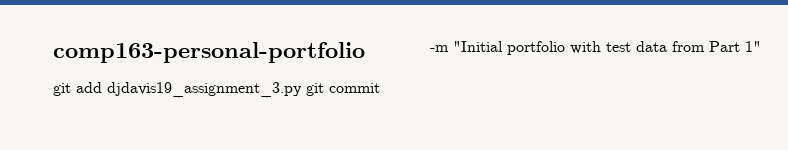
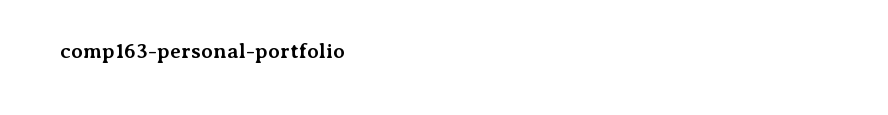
- git add djdavis19_assignment_3.py git commit -m "Initial portfolio with test data from Part 1"

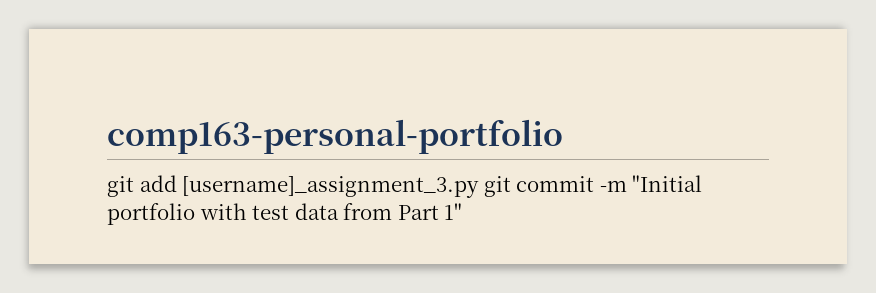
+ git add [username]_assignment_3.py git commit -m "Initial portfolio with test data from Part 1"

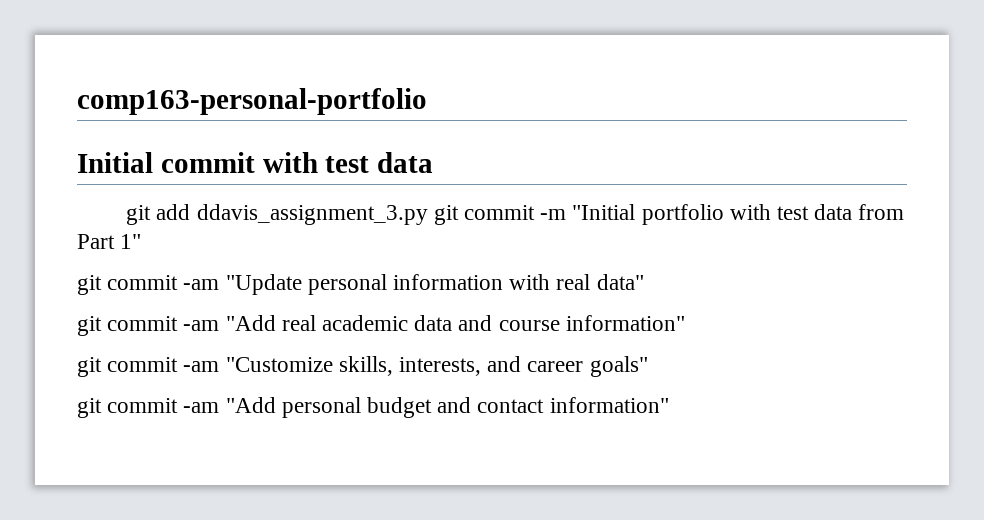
+ Initial commit with test data
- git add [username]_assignment_3.py git commit -m "Initial portfolio with test data from Part 1"
+ git add ddavis_assignment_3.py git commit -m "Initial portfolio with test data from Part 1"
+ git commit -am "Update personal information with real data"
+ git commit -am "Add real academic data and course information"
+ git commit -am "Customize skills, interests, and career goals"
+ git commit -am "Add personal budget and contact information"

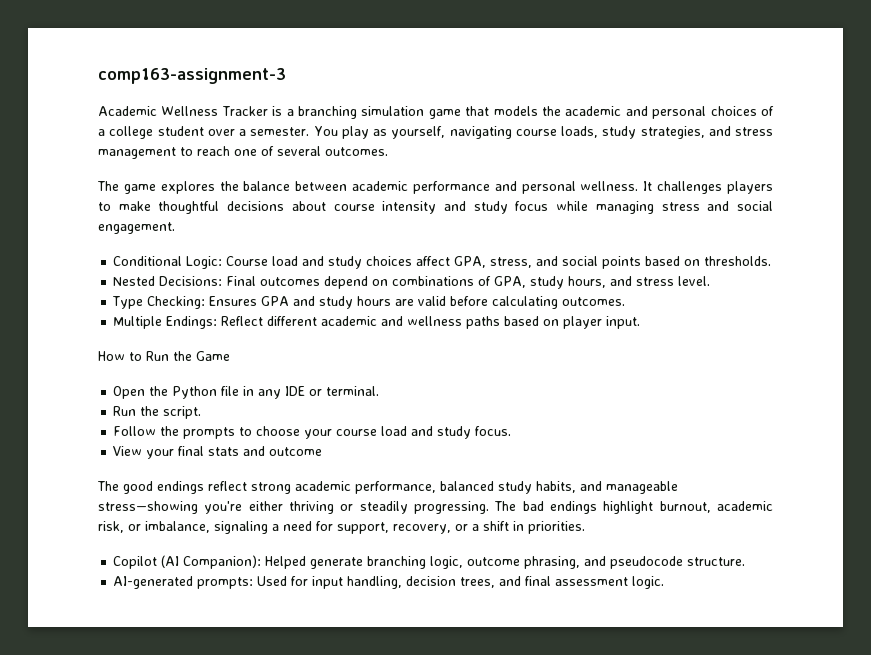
- comp163-personal-portfolio
- Initial commit with test data
- git add ddavis_assignment_3.py git commit -m "Initial portfolio with test data from Part 1"
- git commit -am "Update personal information with real data"
- git commit -am "Add real academic data and course information"
- git commit -am "Customize skills, interests, and career goals"
- git commit -am "Add personal budget and contact information"
+ comp163-assignment-3
+ Academic Wellness Tracker is a branching simulation game that models the academic and personal choices of a college student over a semester. You play as yourself, navigating course loads, study strategies, and stress management to reach one of several outcomes.
+ The game explores the balance between academic performance and personal wellness. It challenges players to make thoughtful decisions about course intensity and study focus while managing stress and social engagement.
+ Conditional Logic: Course load and study choices affect GPA, stress, and social points based on thresholds.
+ Nested Decisions: Final outcomes depend on combinations of GPA, study hours, and stress level.
+ Type Checking: Ensures GPA and study hours are valid before calculating outcomes.
+ Multiple Endings: Reflect different academic and wellness paths based on player input.
+ How to Run the Game
+ Open the Python file in any IDE or terminal.
+ Run the script.
+ Follow the prompts to choose your course load and study focus.
+ View your final stats and outcome
+ The good endings reflect strong academic performance, balanced study habits, and manageable stress—showing you're either thriving or steadily progressing. The bad endings highlight burnout, academic risk, or imbalance, signaling a need for support, recovery, or a shift in priorities.
+ Copilot (AI Companion): Helped generate branching logic, outcome phrasing, and pseudocode structure.
+ AI-generated prompts: Used for input handling, decision trees, and final assessment logic.

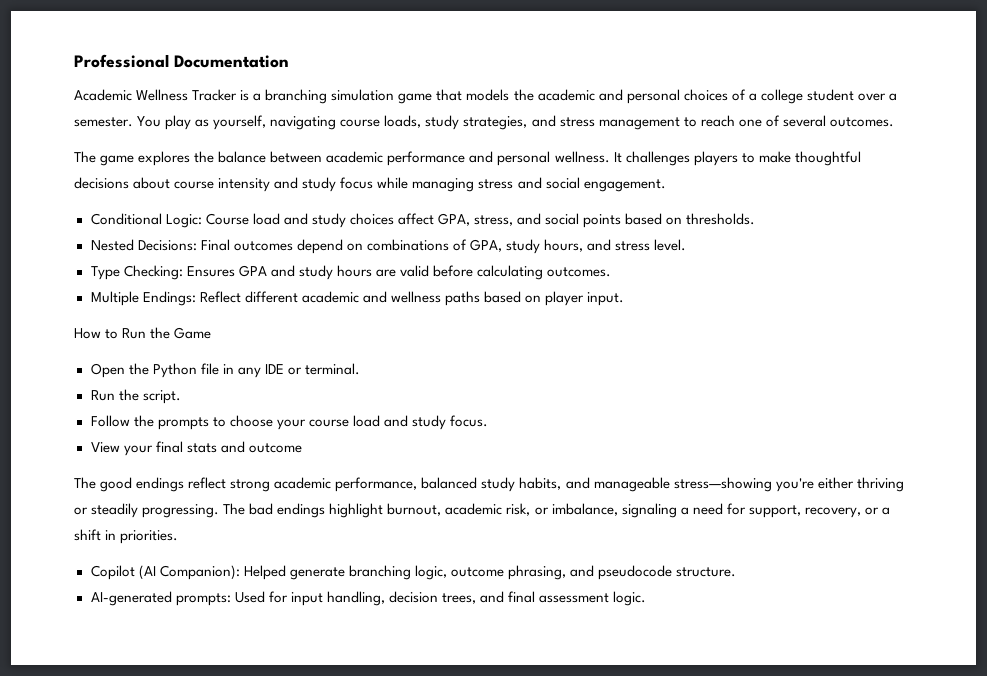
- comp163-assignment-3
+ Professional Documentation

